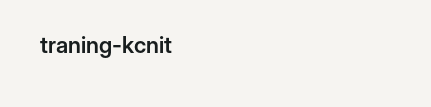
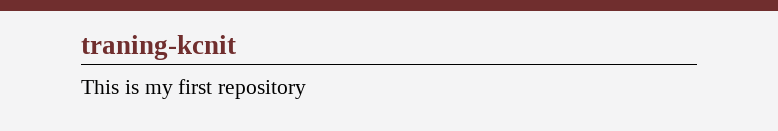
+ This is my first repository

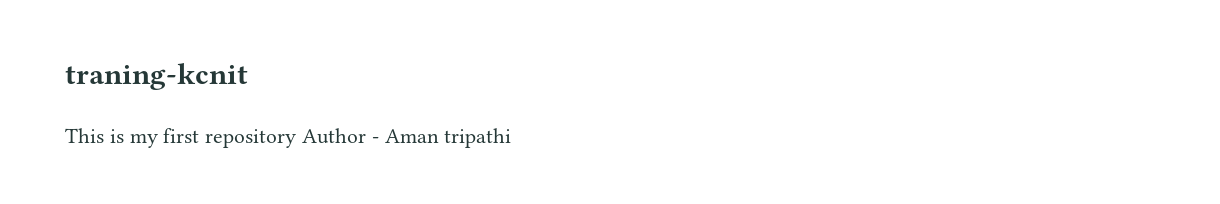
- This is my first repository
+ This is my first repository Author - Aman tripathi

